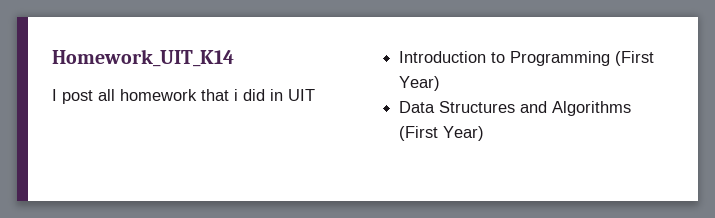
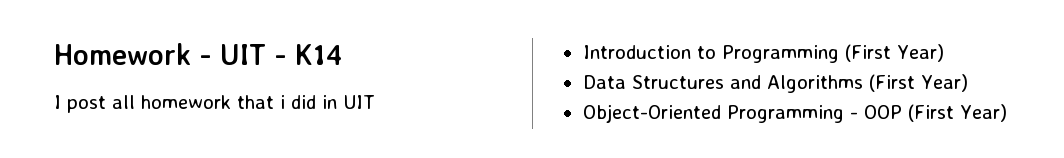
- Homework_UIT_K14
+ Homework - UIT - K14
+ Object-Oriented Programming - OOP (First Year)

